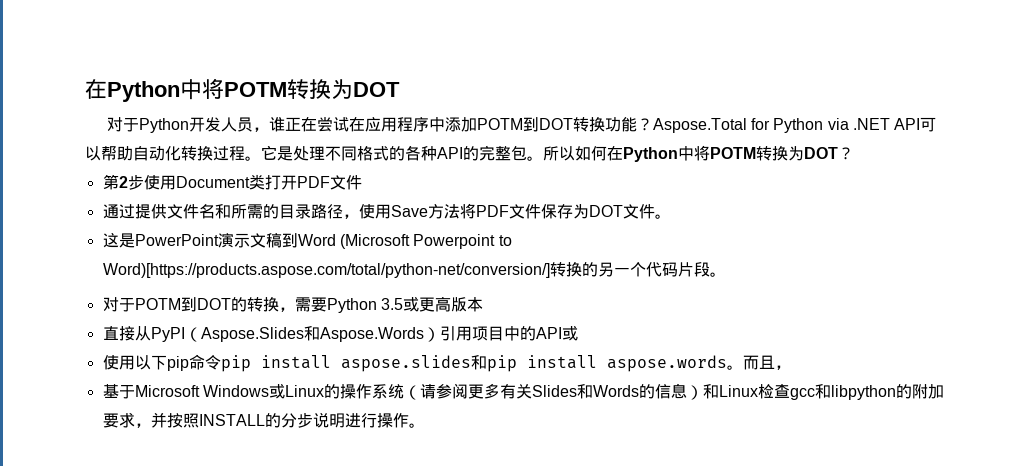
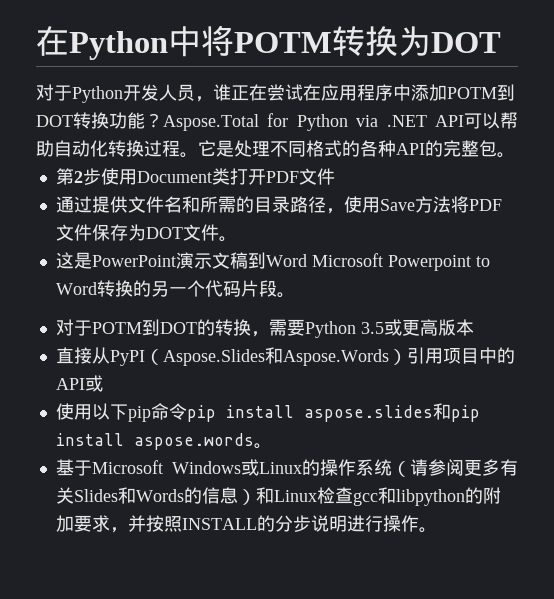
- 所以如何在Python中将POTM转换为DOT？
- 这是PowerPoint演示文稿到Word (Microsoft Powerpoint to Word)[https://products.aspose.com/total/python-net/conversion/]转换的另一个代码片段。
+ 这是PowerPoint演示文稿到Word Microsoft Powerpoint to Word转换的另一个代码片段。
- 而且，

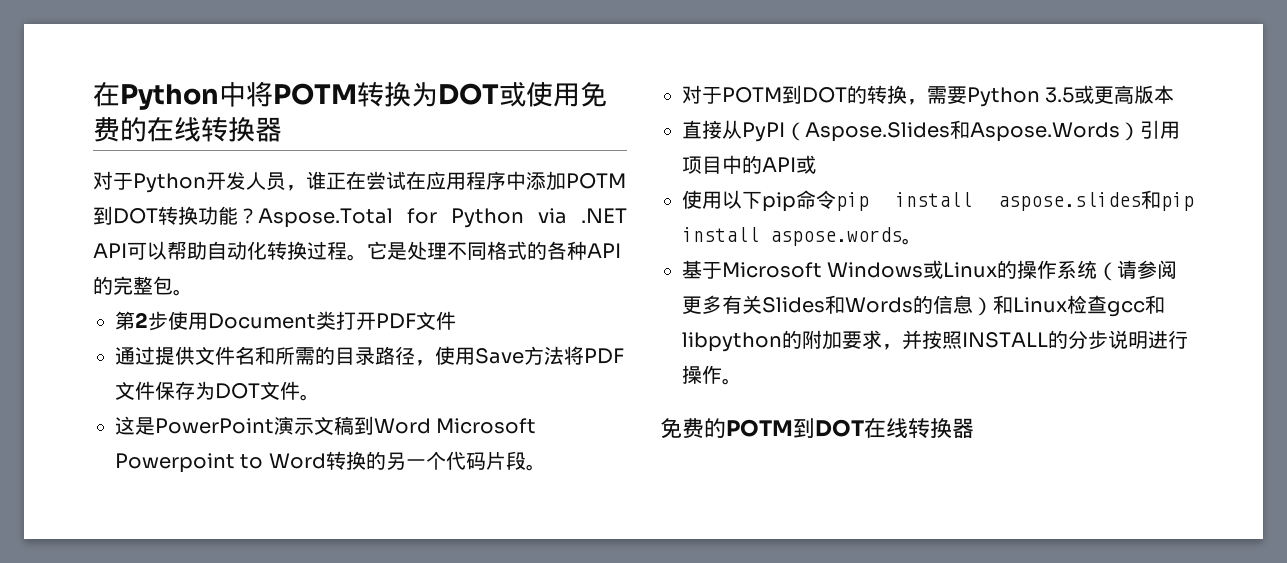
- 在Python中将POTM转换为DOT
+ 在Python中将POTM转换为DOT或使用免费的在线转换器
+ 免费的POTM到DOT在线转换器

